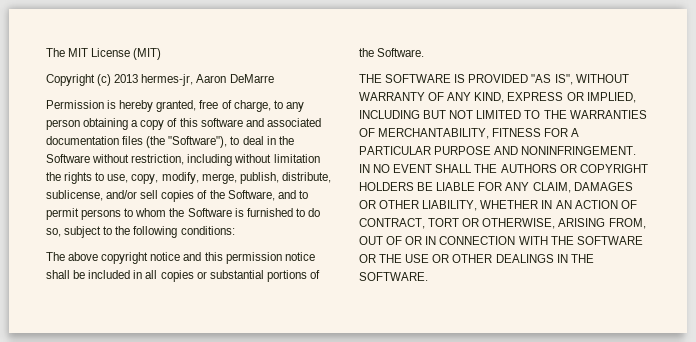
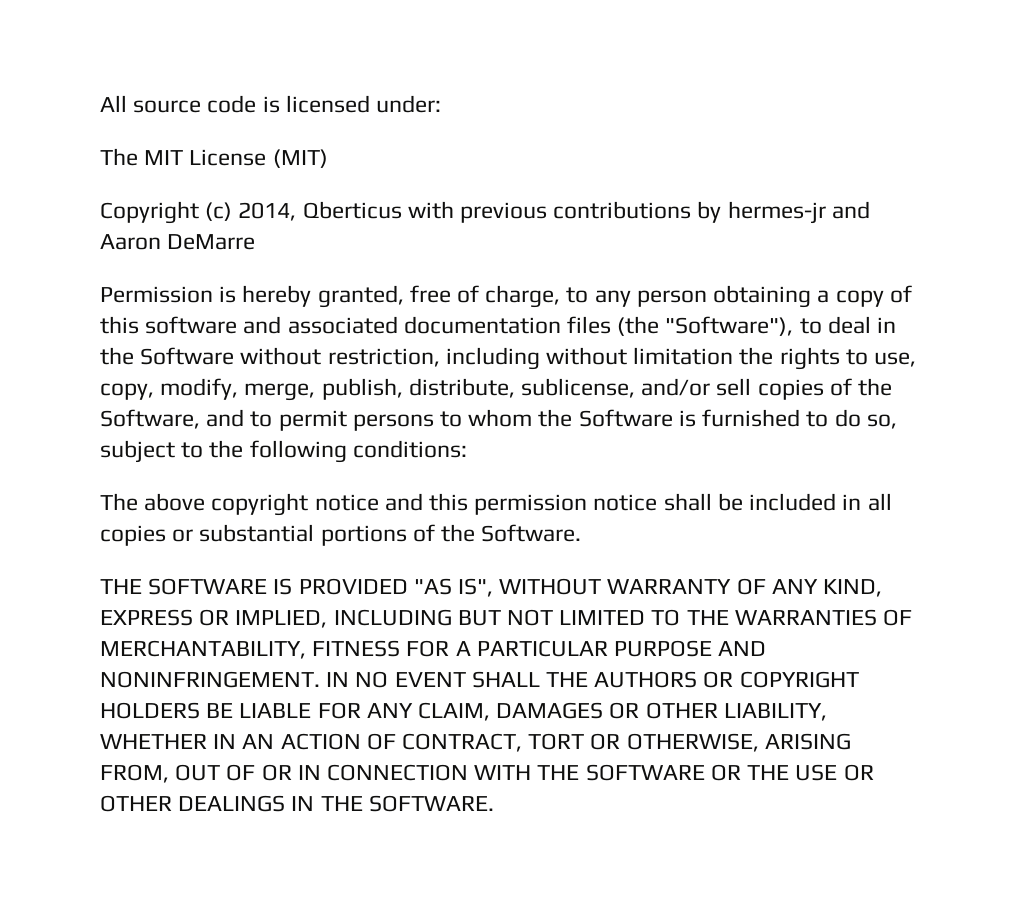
+ All source code is licensed under:
- Copyright (c) 2013 hermes-jr, Aaron DeMarre
+ Copyright (c) 2014, Qberticus with previous contributions by hermes-jr and Aaron DeMarre

